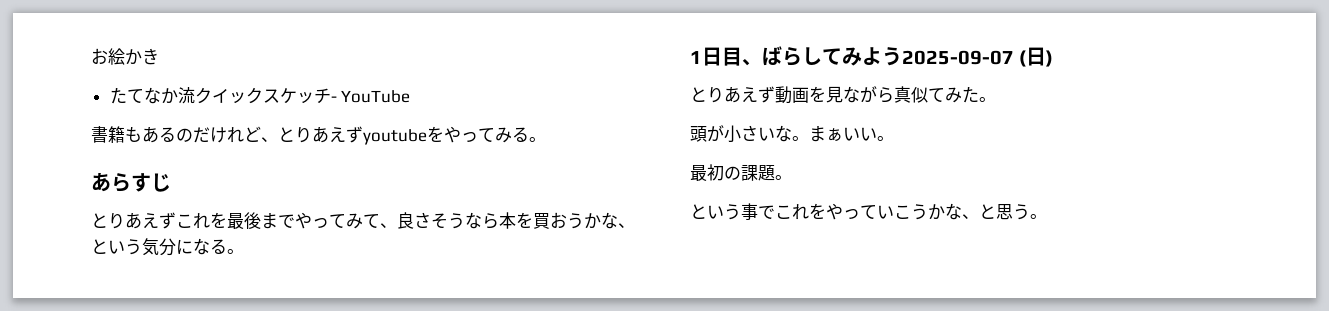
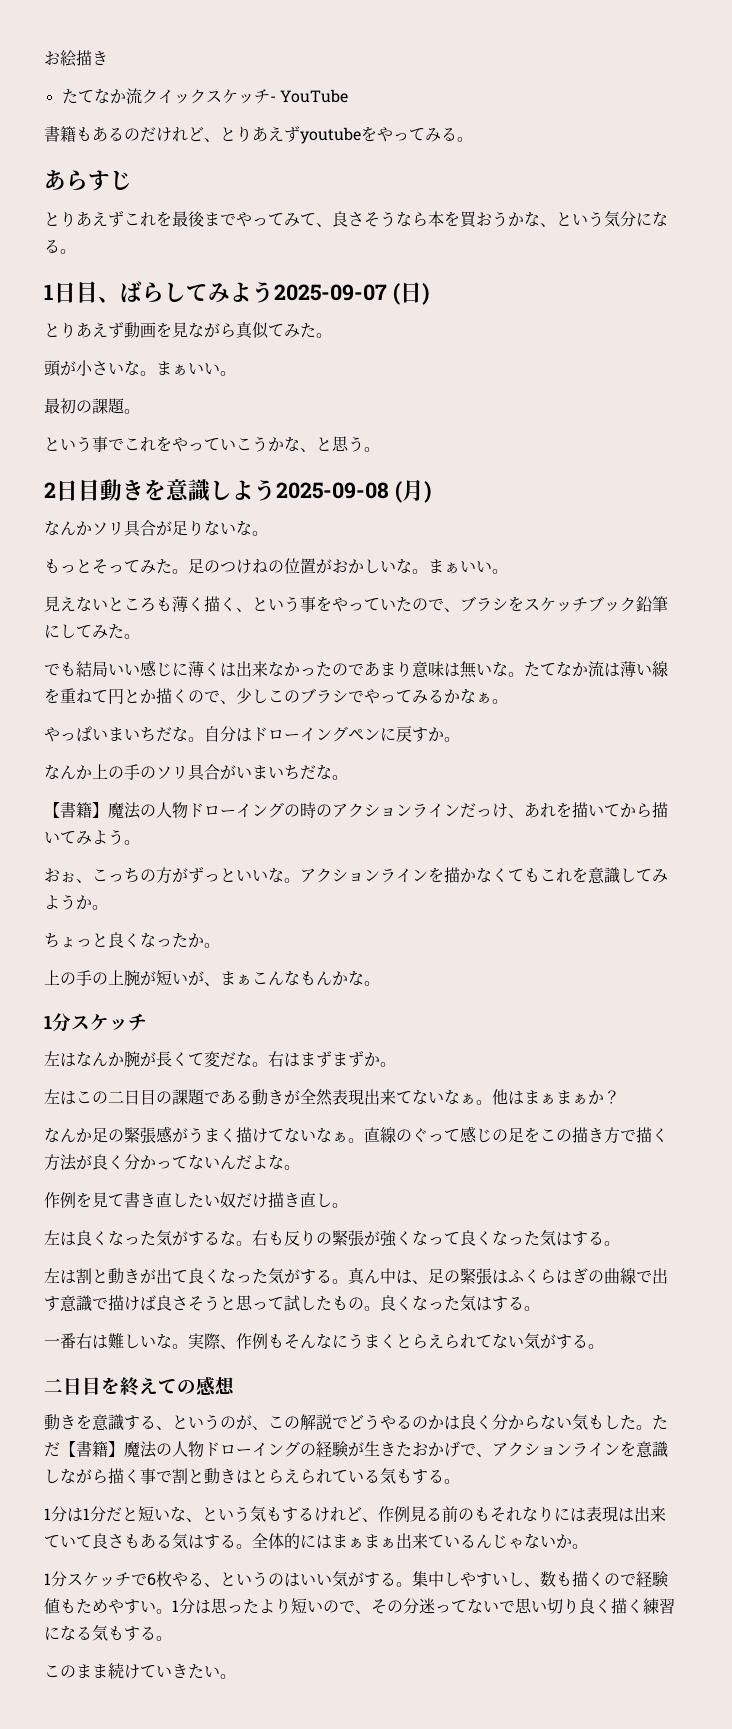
- お絵かき
+ お絵描き
+ 2日目動きを意識しよう2025-09-08 (月)
+ なんかソリ具合が足りないな。
+ もっとそってみた。足のつけねの位置がおかしいな。まぁいい。
+ 見えないところも薄く描く、という事をやっていたので、ブラシをスケッチブック鉛筆にしてみた。
+ でも結局いい感じに薄くは出来なかったのであまり意味は無いな。たてなか流は薄い線を重ねて円とか描くので、少しこのブラシでやってみるかなぁ。
+ やっぱいまいちだな。自分はドローイングペンに戻すか。
+ なんか上の手のソリ具合がいまいちだな。
+ 【書籍】魔法の人物ドローイングの時のアクションラインだっけ、あれを描いてから描いてみよう。
+ おぉ、こっちの方がずっといいな。アクションラインを描かなくてもこれを意識してみようか。
+ ちょっと良くなったか。
+ 上の手の上腕が短いが、まぁこんなもんかな。
+ 1分スケッチ
+ 左はなんか腕が長くて変だな。右はまずまずか。
+ 左はこの二日目の課題である動きが全然表現出来てないなぁ。他はまぁまぁか？
+ なんか足の緊張感がうまく描けてないなぁ。直線のぐって感じの足をこの描き方で描く方法が良く分かってないんだよな。
+ 作例を見て書き直したい奴だけ描き直し。
+ 左は良くなった気がするな。右も反りの緊張が強くなって良くなった気はする。
+ 左は割と動きが出て良くなった気がする。真ん中は、足の緊張はふくらはぎの曲線で出す意識で描けば良さそうと思って試したもの。良くなった気はする。
+ 一番右は難しいな。実際、作例もそんなにうまくとらえられてない気がする。
+ 二日目を終えての感想
+ 動きを意識する、というのが、この解説でどうやるのかは良く分からない気もした。ただ【書籍】魔法の人物ドローイングの経験が生きたおかげで、アクションラインを意識しながら描く事で割と動きはとらえられている気もする。
+ 1分は1分だと短いな、という気もするけれど、作例見る前のもそれなりには表現は出来ていて良さもある気はする。全体的にはまぁまぁ出来ているんじゃないか。
+ 1分スケッチで6枚やる、というのはいい気がする。集中しやすいし、数も描くので経験値もためやすい。1分は思ったより短いので、その分迷ってないで思い切り良く描く練習になる気もする。
+ このまま続けていきたい。

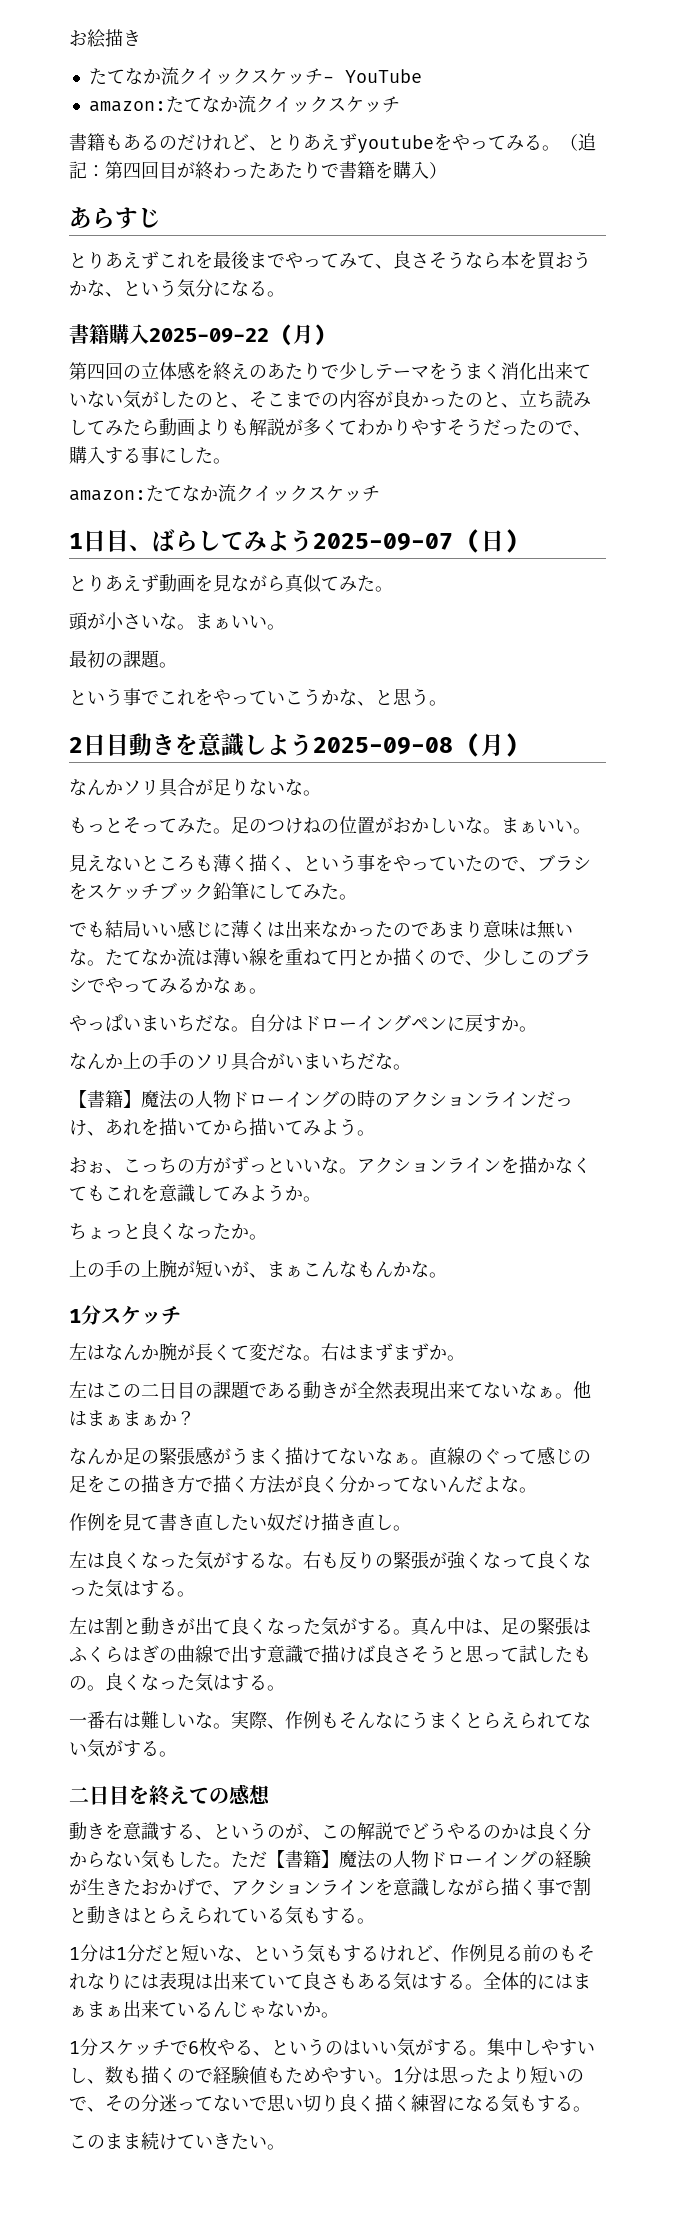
  たてなか流クイックスケッチ- YouTube
+ amazon:たてなか流クイックスケッチ
+ （追記：第四回目が終わったあたりで書籍を購入）
+ 書籍購入2025-09-22 (月)
+ 第四回の立体感を終えのあたりで少しテーマをうまく消化出来ていない気がしたのと、そこまでの内容が良かったのと、立ち読みしてみたら動画よりも解説が多くてわかりやすそうだったので、購入する事にした。
+ amazon:たてなか流クイックスケッチ

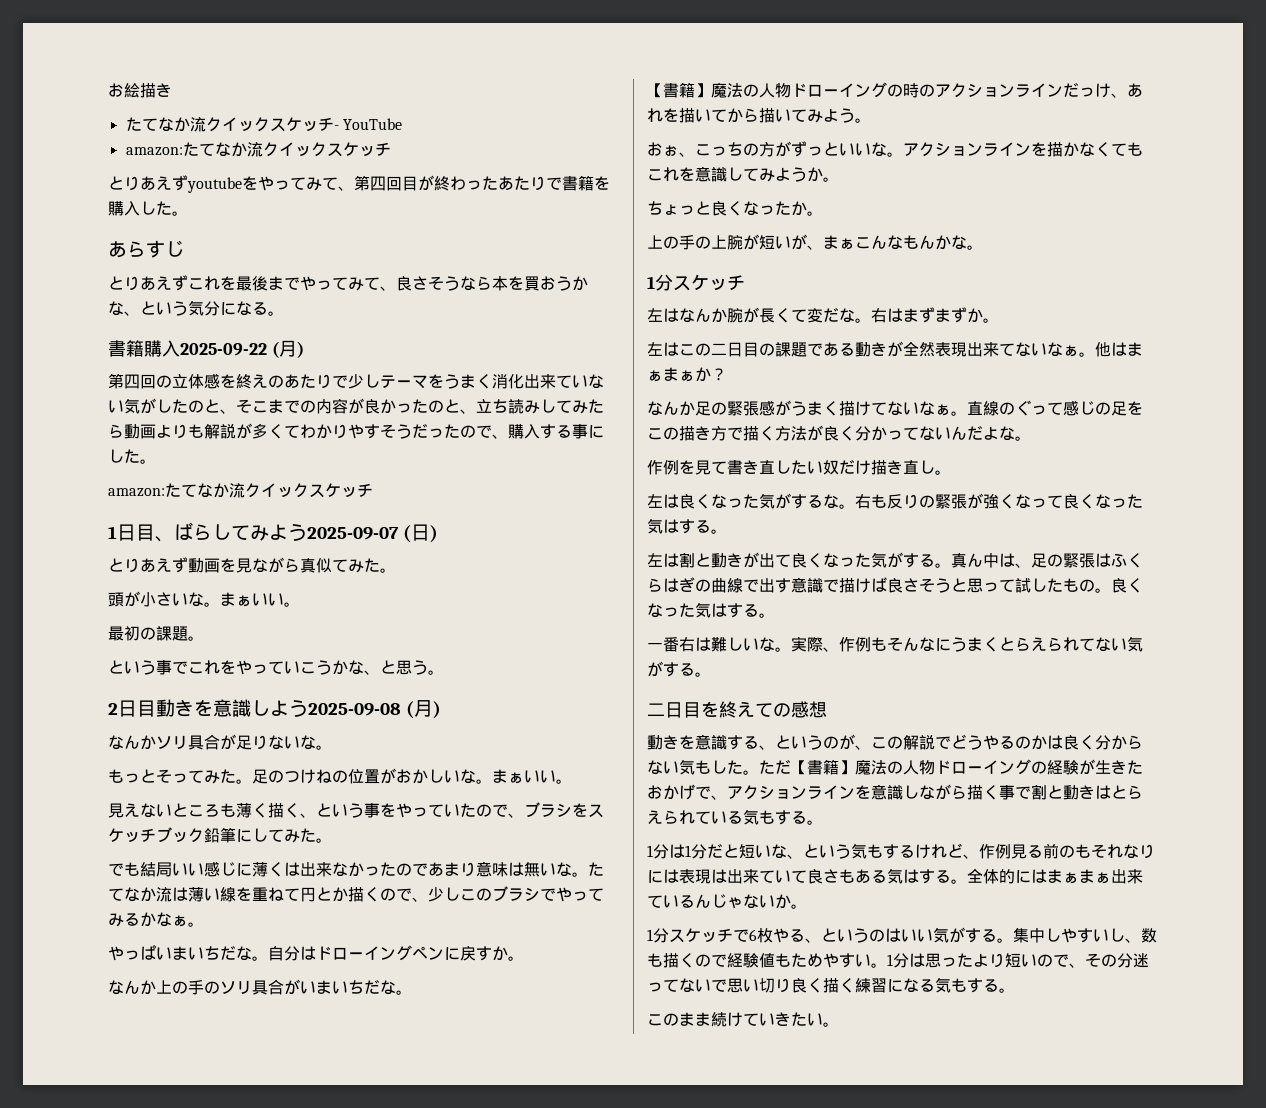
- 書籍もあるのだけれど、とりあえずyoutubeをやってみる。（追記：第四回目が終わったあたりで書籍を購入）
+ とりあえずyoutubeをやってみて、第四回目が終わったあたりで書籍を購入した。

